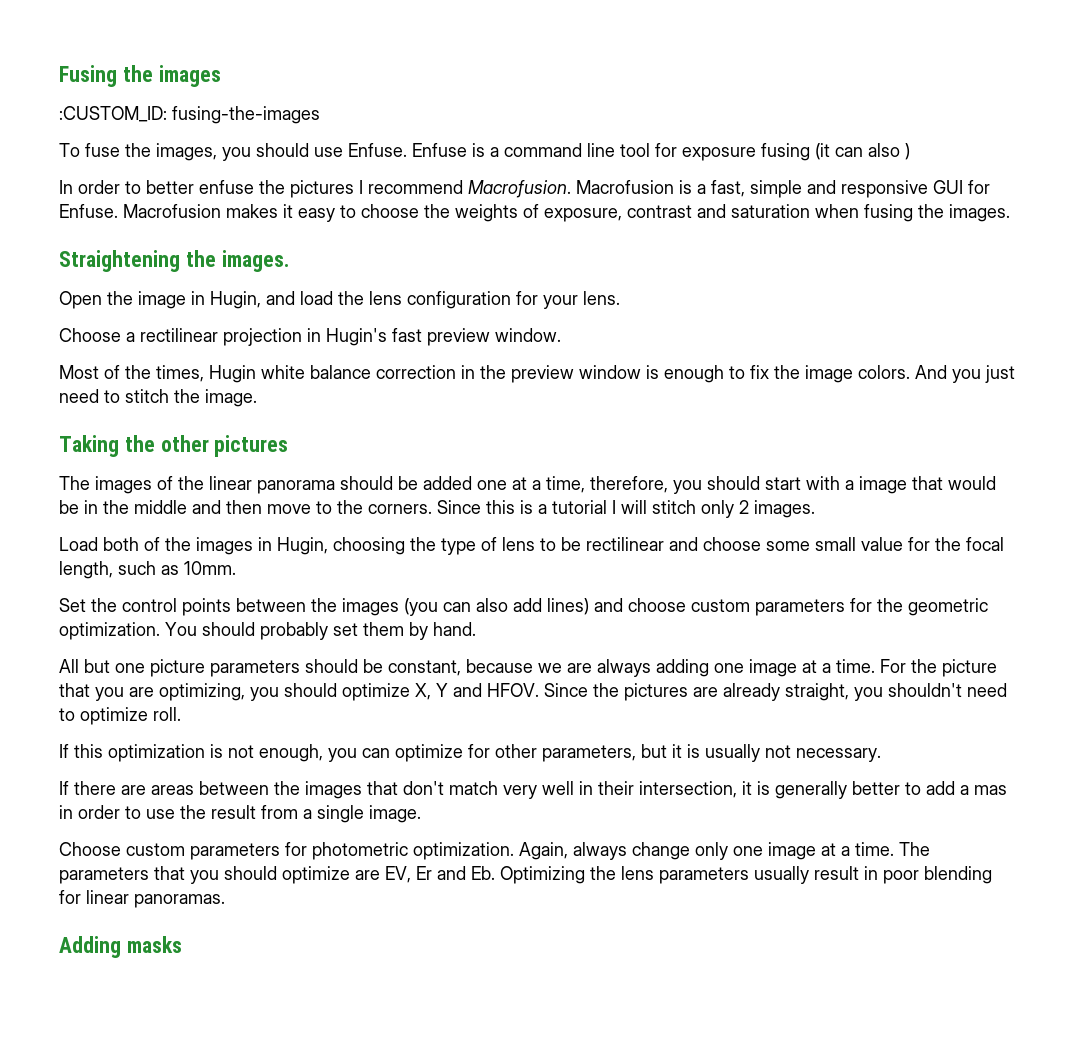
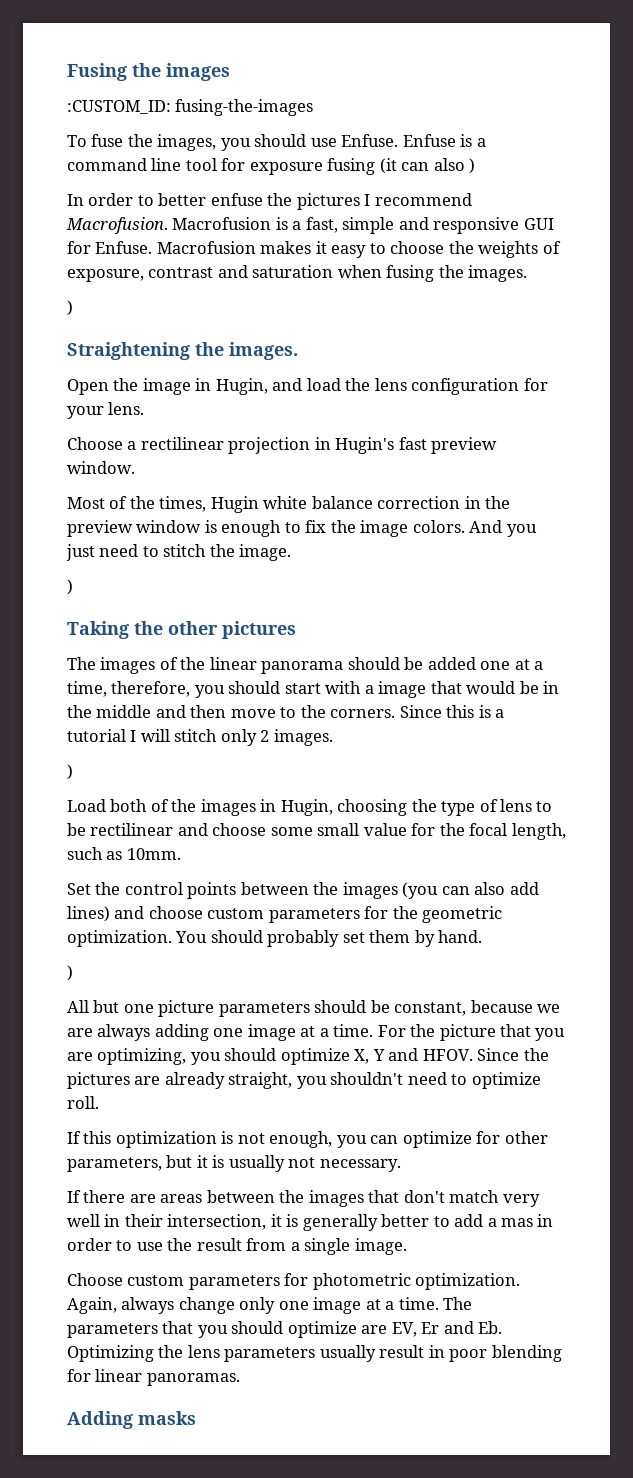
  Macrofusion makes it easy to choose the weights of exposure, contrast and saturation when fusing the images.
+ )
  And you just need to stitch the image.
+ )
  Since this is a tutorial I will stitch only 2 images.
+ )
  You should probably set them by hand.
+ )

